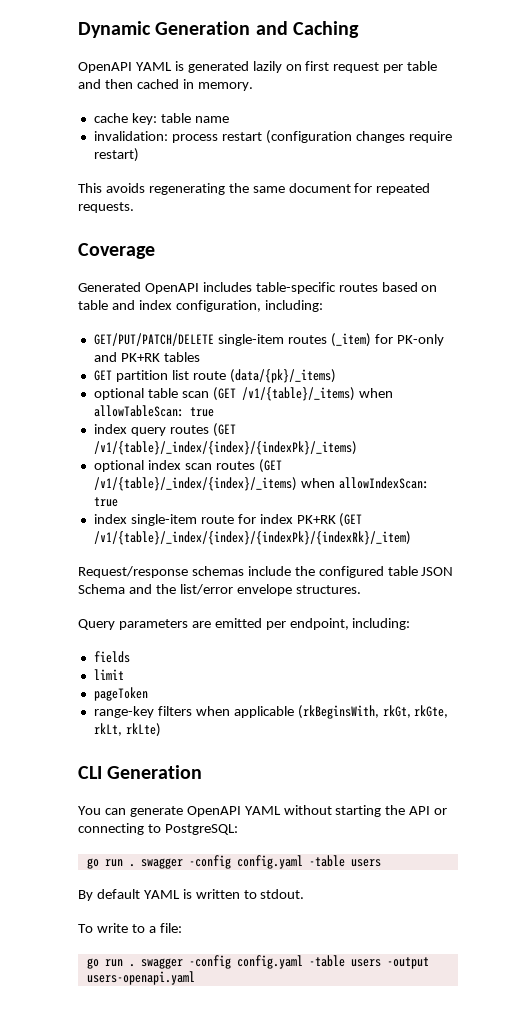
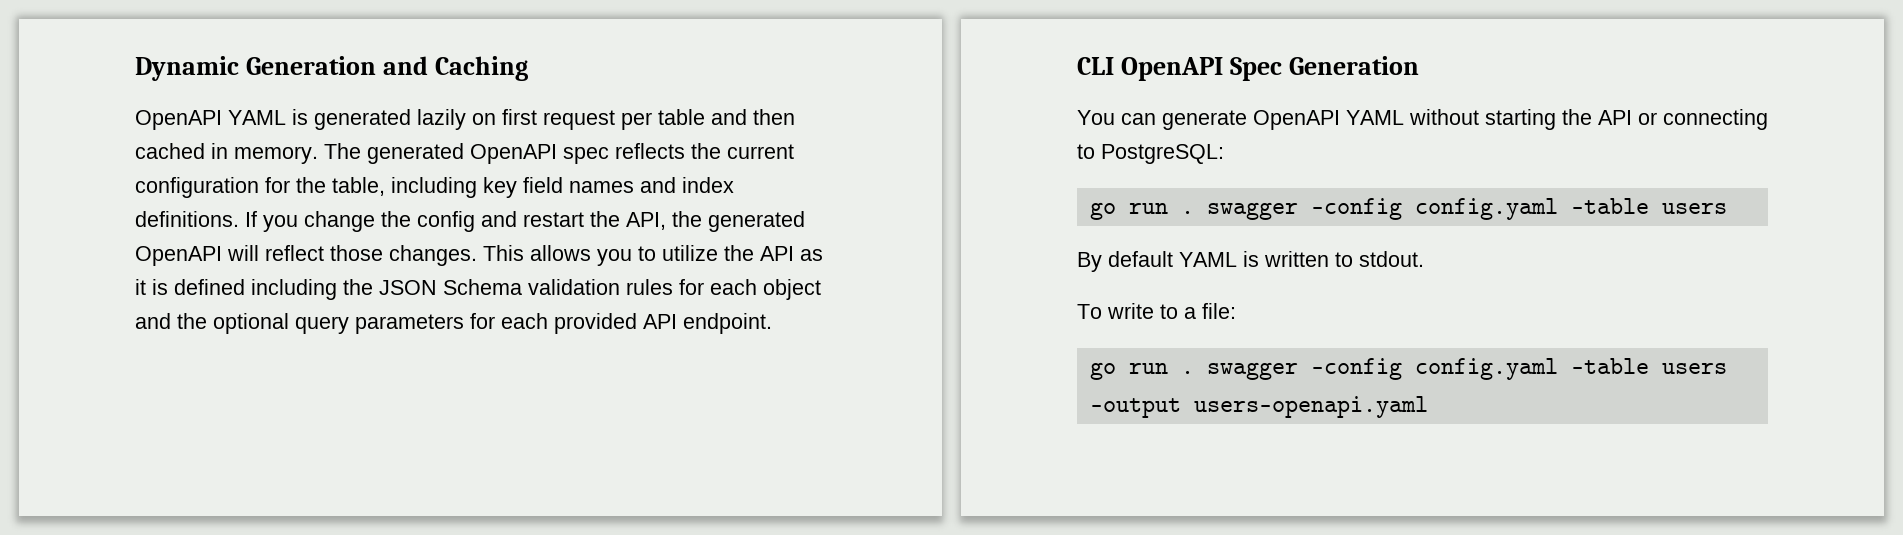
- OpenAPI YAML is generated lazily on first request per table and then cached in memory.
- cache key: table name
- invalidation: process restart (configuration changes require restart)
- This avoids regenerating the same document for repeated requests.
- Coverage
- Generated OpenAPI includes table-specific routes based on table and index configuration, including:
- GET/PUT/PATCH/DELETE single-item routes (_item) for PK-only and PK+RK tables
- GET partition list route (data/{pk}/_items)
- optional table scan (GET /v1/{table}/_items) when allowTableScan: true
- index query routes (GET /v1/{table}/_index/{index}/{indexPk}/_items)
- optional index scan routes (GET /v1/{table}/_index/{index}/_items) when allowIndexScan: true
- index single-item route for index PK+RK (GET /v1/{table}/_index/{index}/{indexPk}/{indexRk}/_item)
- Request/response schemas include the configured table JSON Schema and the list/error envelope structures.
- Query parameters are emitted per endpoint, including:
- fields
- limit
- pageToken
- range-key filters when applicable (rkBeginsWith, rkGt, rkGte, rkLt, rkLte)
+ OpenAPI YAML is generated lazily on first request per table and then cached in memory. The generated OpenAPI spec reflects the current configuration for the table, including key field names and index definitions. If you change the config and restart the API, the generated OpenAPI will reflect those changes. This allows you to utilize the API as it is defined including the JSON Schema validation rules for each object and the optional query parameters for each provided API endpoint.
- CLI Generation
+ CLI OpenAPI Spec Generation

